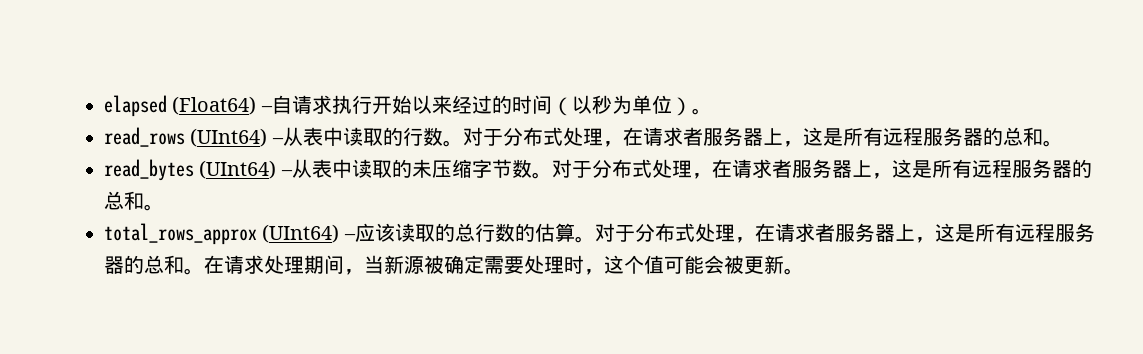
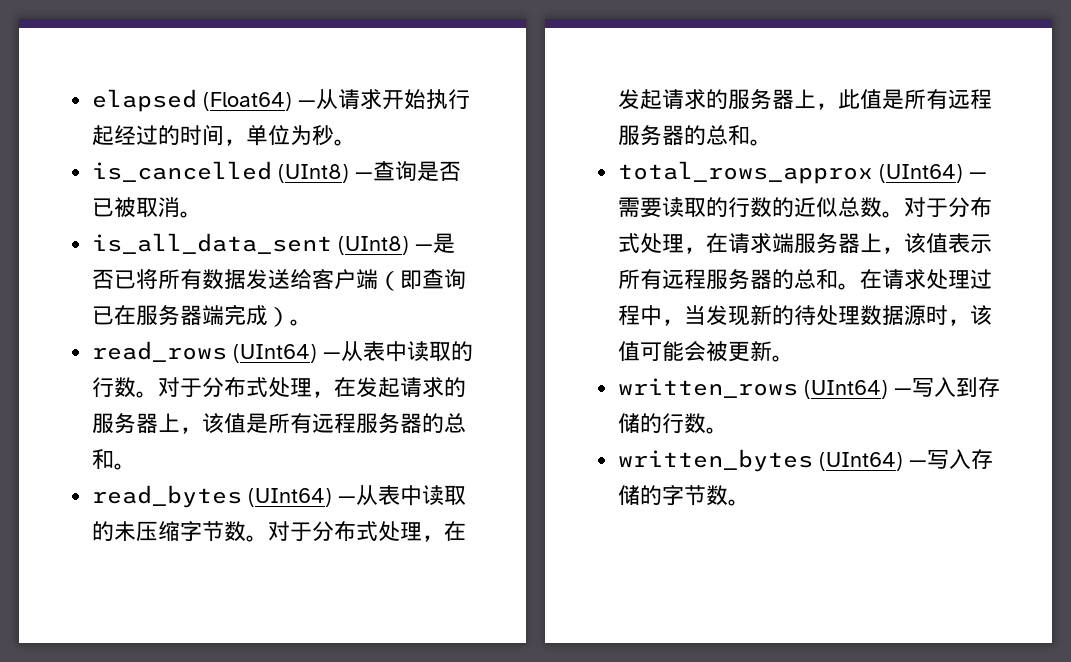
- elapsed (Float64) –自请求执行开始以来经过的时间（以秒为单位）。
+ elapsed (Float64) —从请求开始执行起经过的时间，单位为秒。
+ is_cancelled (UInt8) —查询是否已被取消。
+ is_all_data_sent (UInt8) —是否已将所有数据发送给客户端（即查询已在服务器端完成）。
- read_rows (UInt64) –从表中读取的行数。对于分布式处理，在请求者服务器上，这是所有远程服务器的总和。
+ read_rows (UInt64) —从表中读取的行数。对于分布式处理，在发起请求的服务器上，该值是所有远程服务器的总和。
- read_bytes (UInt64) –从表中读取的未压缩字节数。对于分布式处理，在请求者服务器上，这是所有远程服务器的总和。
+ read_bytes (UInt64) —从表中读取的未压缩字节数。对于分布式处理，在发起请求的服务器上，此值是所有远程服务器的总和。
- total_rows_approx (UInt64) –应该读取的总行数的估算。对于分布式处理，在请求者服务器上，这是所有远程服务器的总和。
+ total_rows_approx (UInt64) —需要读取的行数的近似总数。对于分布式处理，在请求端服务器上，该值表示所有远程服务器的总和。
- 在请求处理期间，当新源被确定需要处理时，这个值可能会被更新。
+ 在请求处理过程中，当发现新的待处理数据源时，该值可能会被更新。
+ written_rows (UInt64) —写入到存储的行数。
+ written_bytes (UInt64) —写入存储的字节数。

